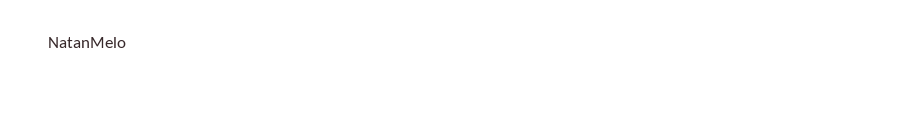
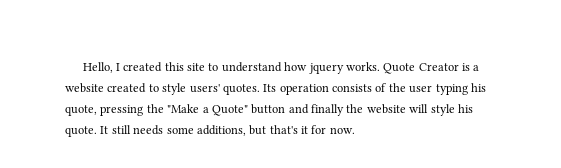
- NatanMelo
+ Hello, I created this site to understand how jquery works. Quote Creator is a website created to style users' quotes. Its operation consists of the user typing his quote, pressing the "Make a Quote" button and finally the website will style his quote. It still needs some additions, but that's it for now.

